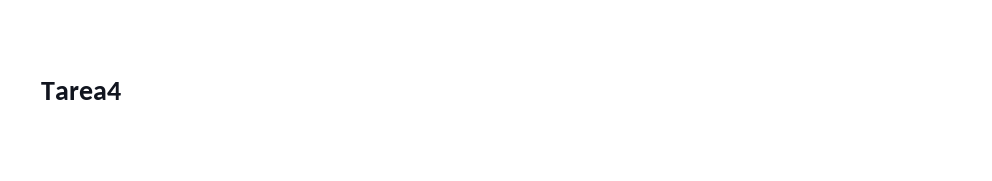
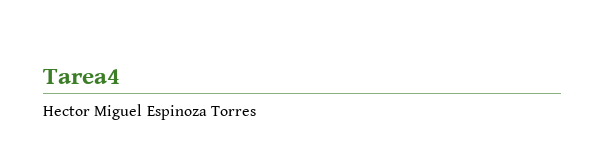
+ Hector Miguel Espinoza Torres

